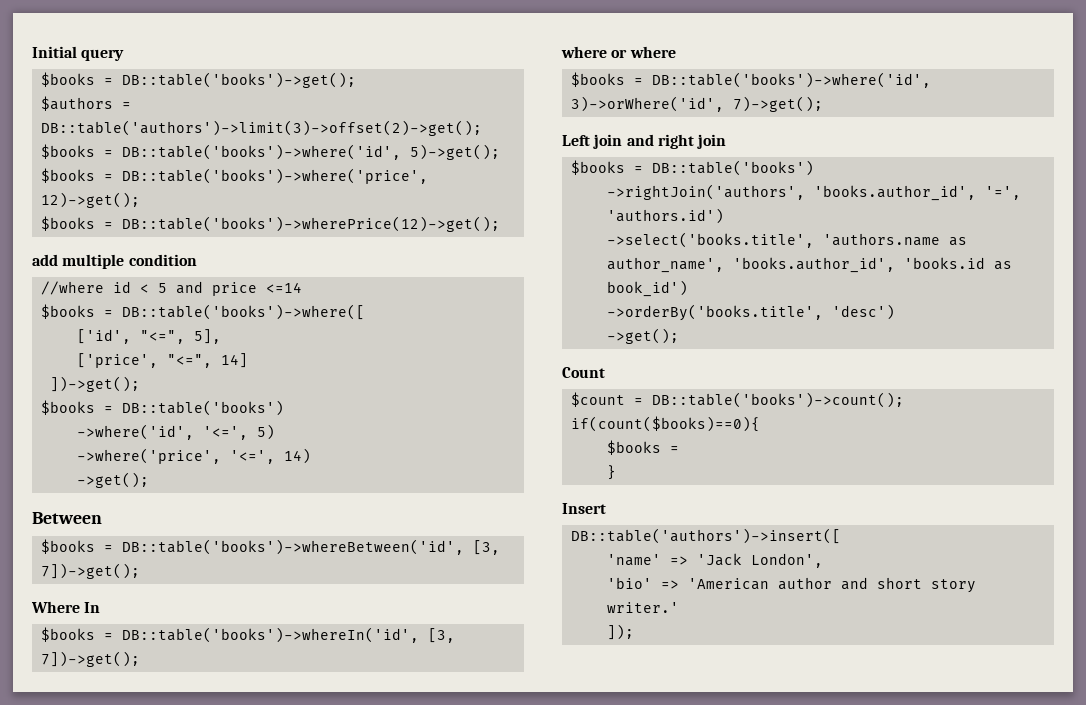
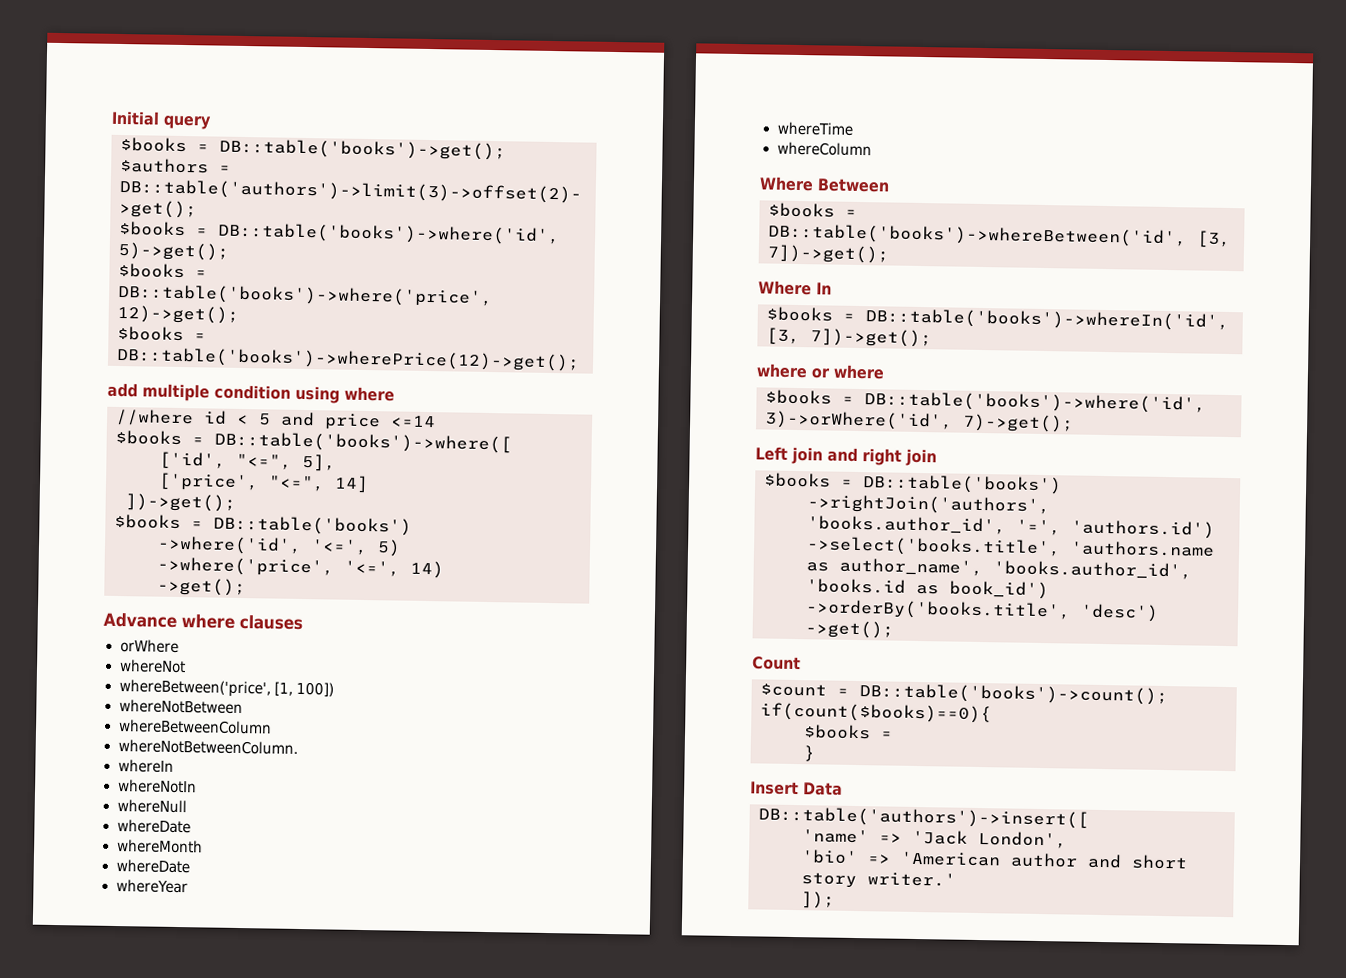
- add multiple condition
+ add multiple condition using where
- Between
+ Advance where clauses
+ orWhere
+ whereNot
+ whereBetween('price', [1, 100])
+ whereNotBetween
+ whereBetweenColumn
+ whereNotBetweenColumn.
+ whereIn
+ whereNotIn
+ whereNull
+ whereDate
+ whereMonth
+ whereDate
+ whereYear
+ whereTime
+ whereColumn
+ Where Between
- Insert
+ Insert Data

